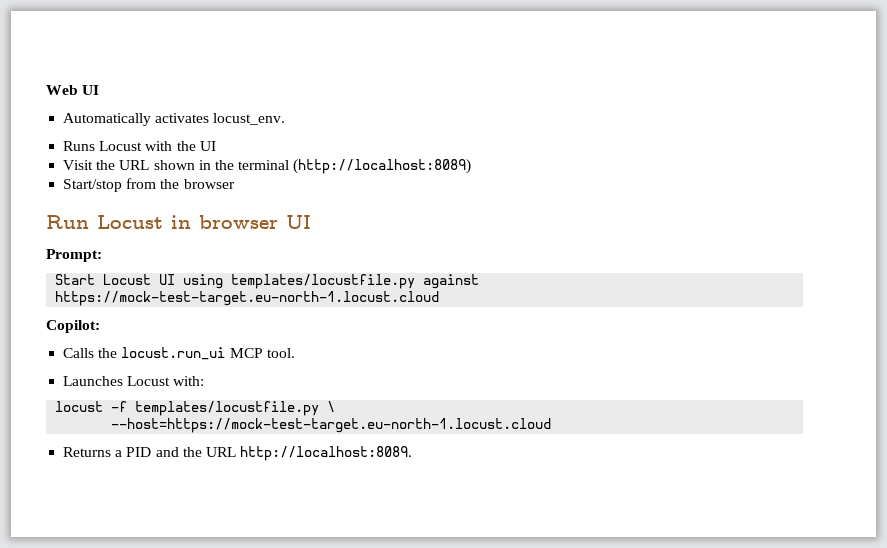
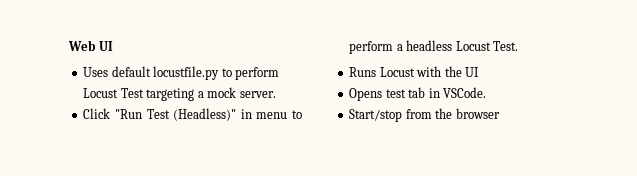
- Automatically activates locust_env.
+ Uses default locustfile.py to perform Locust Test targeting a mock server.
+ Click "Run Test (Headless)" in menu to perform a headless Locust Test.
- Visit the URL shown in the terminal (http://localhost:8089)
+ Opens test tab in VSCode.
  Start/stop from the browser
- Run Locust in browser UI
- Prompt:
- Start Locust UI using templates/locustfile.py against https://mock-test-target.eu-north-1.locust.cloud
- Copilot:
- Calls the locust.run_ui MCP tool.
- Launches Locust with:
- locust -f templates/locustfile.py \
- --host=https://mock-test-target.eu-north-1.locust.cloud
- Returns a PID and the URL http://localhost:8089.

